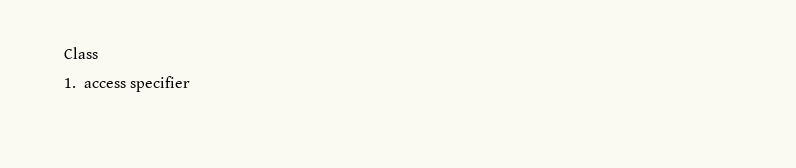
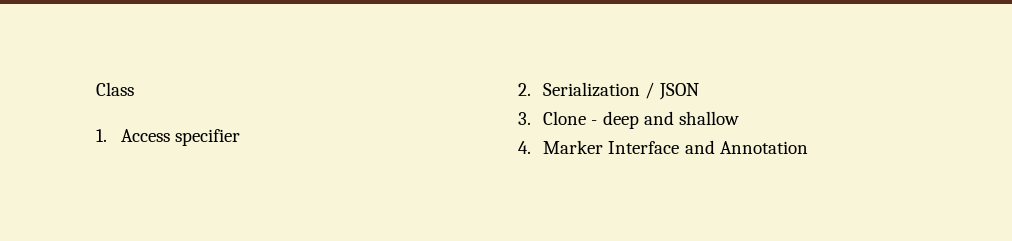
- 1. access specifier
+ 1. Access specifier
+ 2. Serialization / JSON
+ 3. Clone - deep and shallow
+ 4. Marker Interface and Annotation

